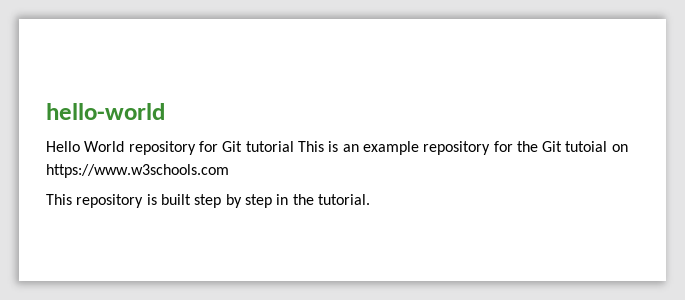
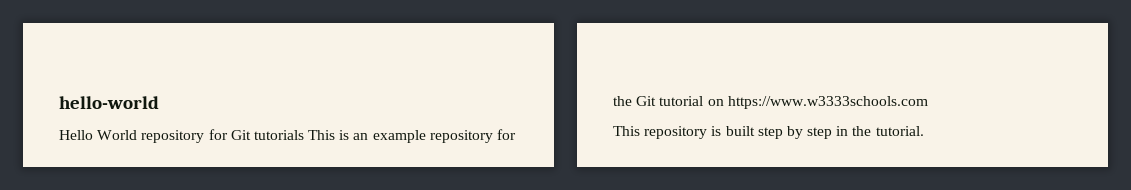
- Hello World repository for Git tutorial This is an example repository for the Git tutoial on https://www.w3schools.com
+ Hello World repository for Git tutorials This is an example repository for the Git tutorial on https://www.w3333schools.com

